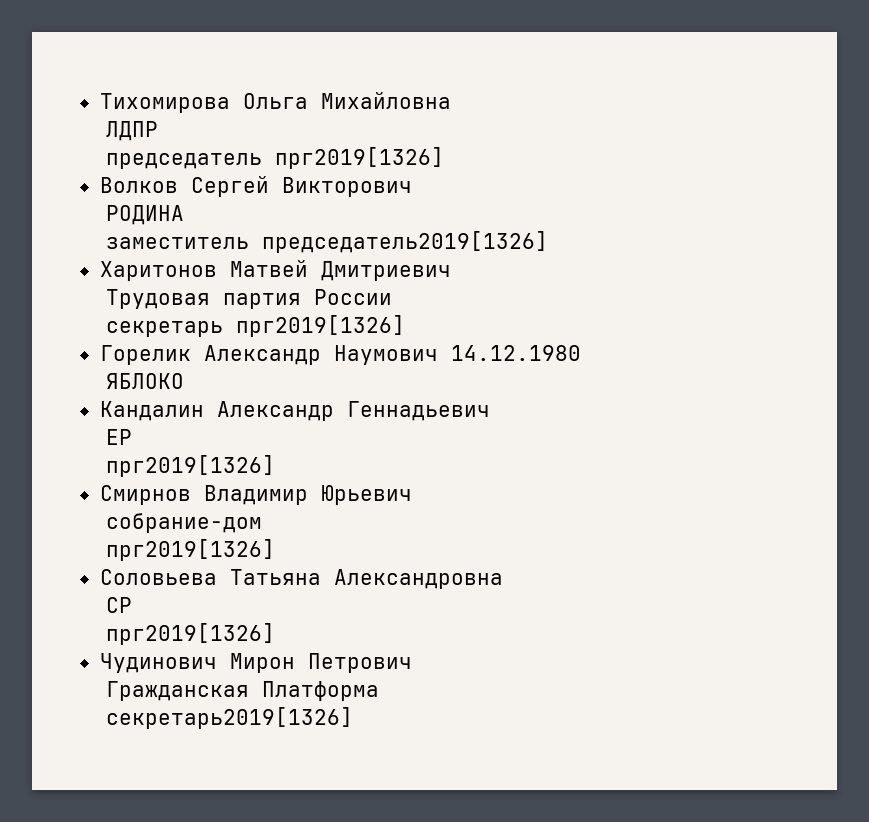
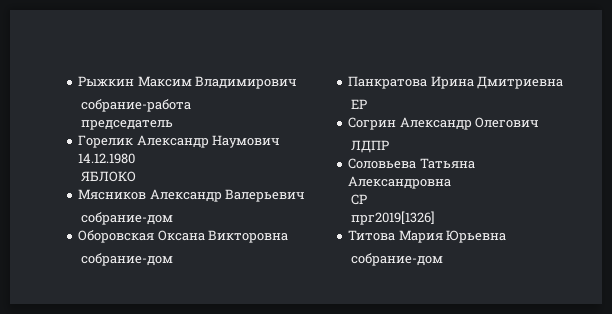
- Тихомирова Ольга Михайловна
- ЛДПР
- председатель прг2019[1326]
- Волков Сергей Викторович
- РОДИНА
- заместитель председатель2019[1326]
- Харитонов Матвей Дмитриевич
- Трудовая партия России
- секретарь прг2019[1326]
+ Рыжкин Максим Владимирович
+ собрание-работа
+ председатель
- Кандалин Александр Геннадьевич
+ Мясников Александр Валерьевич
+ собрание-дом
+ Оборовская Оксана Викторовна
+ собрание-дом
+ Панкратова Ирина Дмитриевна
  ЕР
- прг2019[1326]
- Смирнов Владимир Юрьевич
- собрание-дом
- прг2019[1326]
+ Согрин Александр Олегович
+ ЛДПР
- Чудинович Мирон Петрович
- Гражданская Платформа
- секретарь2019[1326]
+ Титова Мария Юрьевна
+ собрание-дом

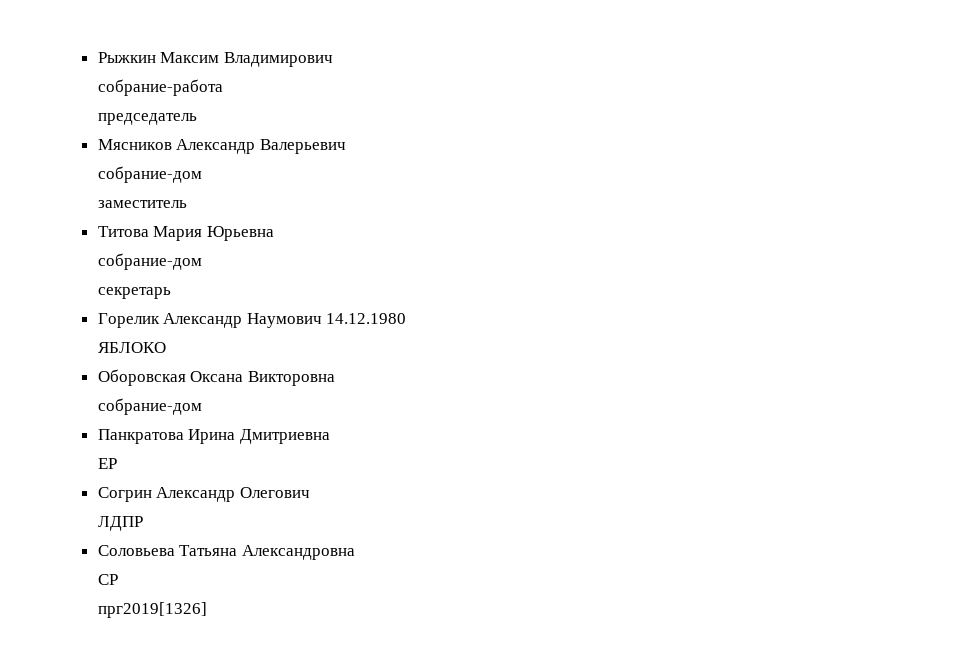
+ Мясников Александр Валерьевич
+ собрание-дом
+ заместитель
+ Титова Мария Юрьевна
+ собрание-дом
+ секретарь
- Мясников Александр Валерьевич
- собрание-дом
- Титова Мария Юрьевна
- собрание-дом

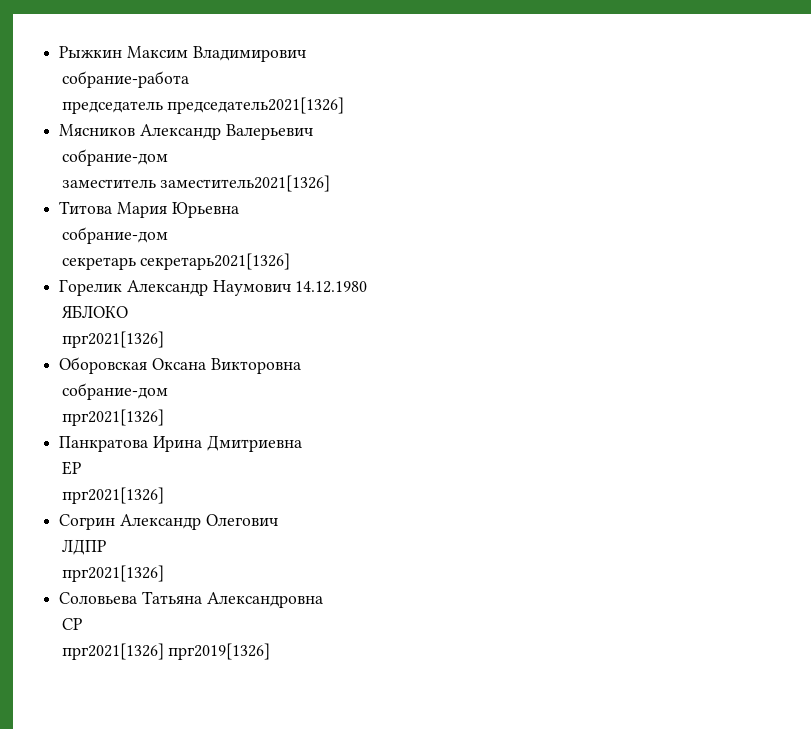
- председатель
+ председатель председатель2021[1326]
- заместитель
+ заместитель заместитель2021[1326]
- секретарь
+ секретарь секретарь2021[1326]
  ЯБЛОКО
+ прг2021[1326]
  Оборовская Оксана Викторовна
  собрание-дом
+ прг2021[1326]
  ЕР
+ прг2021[1326]
  ЛДПР
+ прг2021[1326]
- прг2019[1326]
+ прг2021[1326] прг2019[1326]

